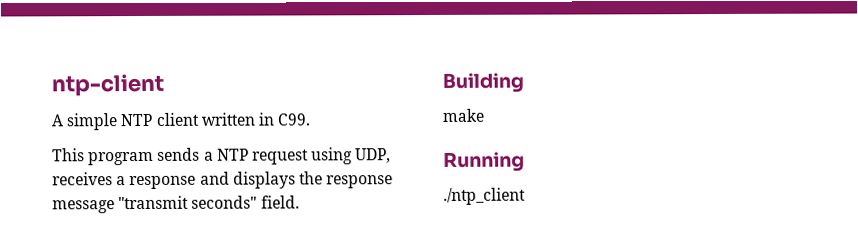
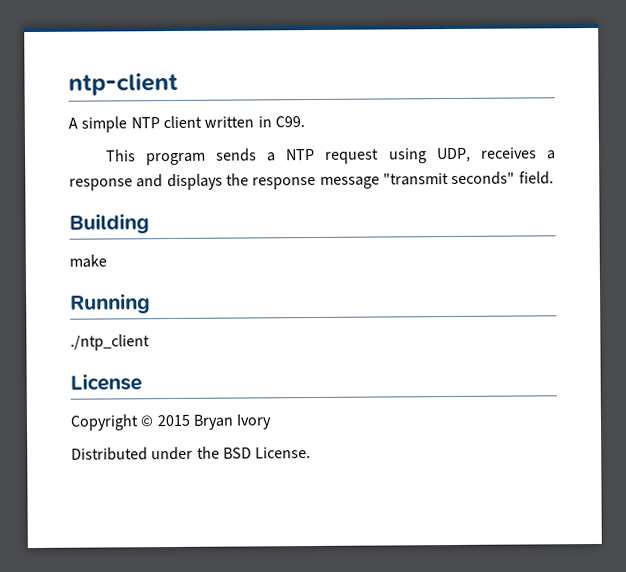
+ License
+ Copyright © 2015 Bryan Ivory
+ Distributed under the BSD License.

